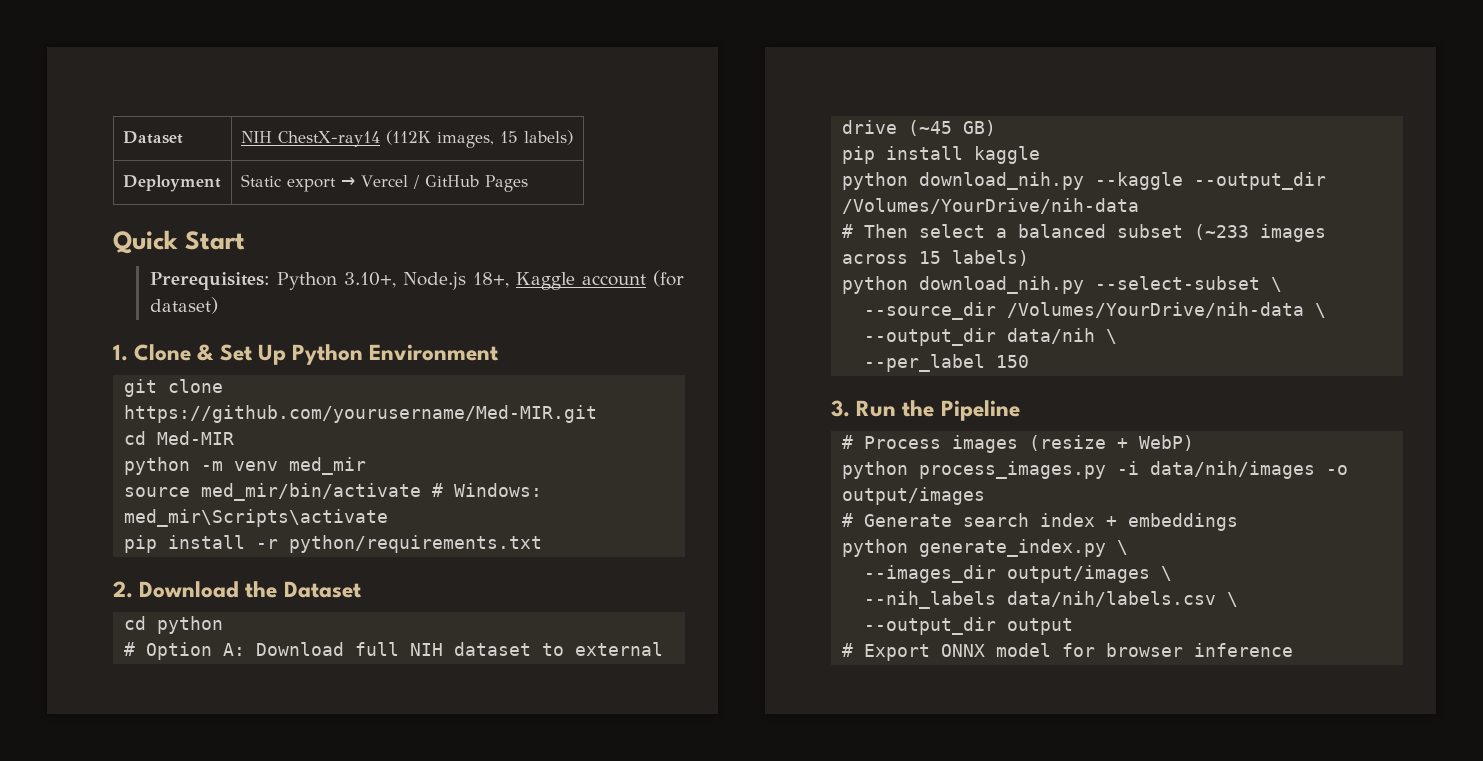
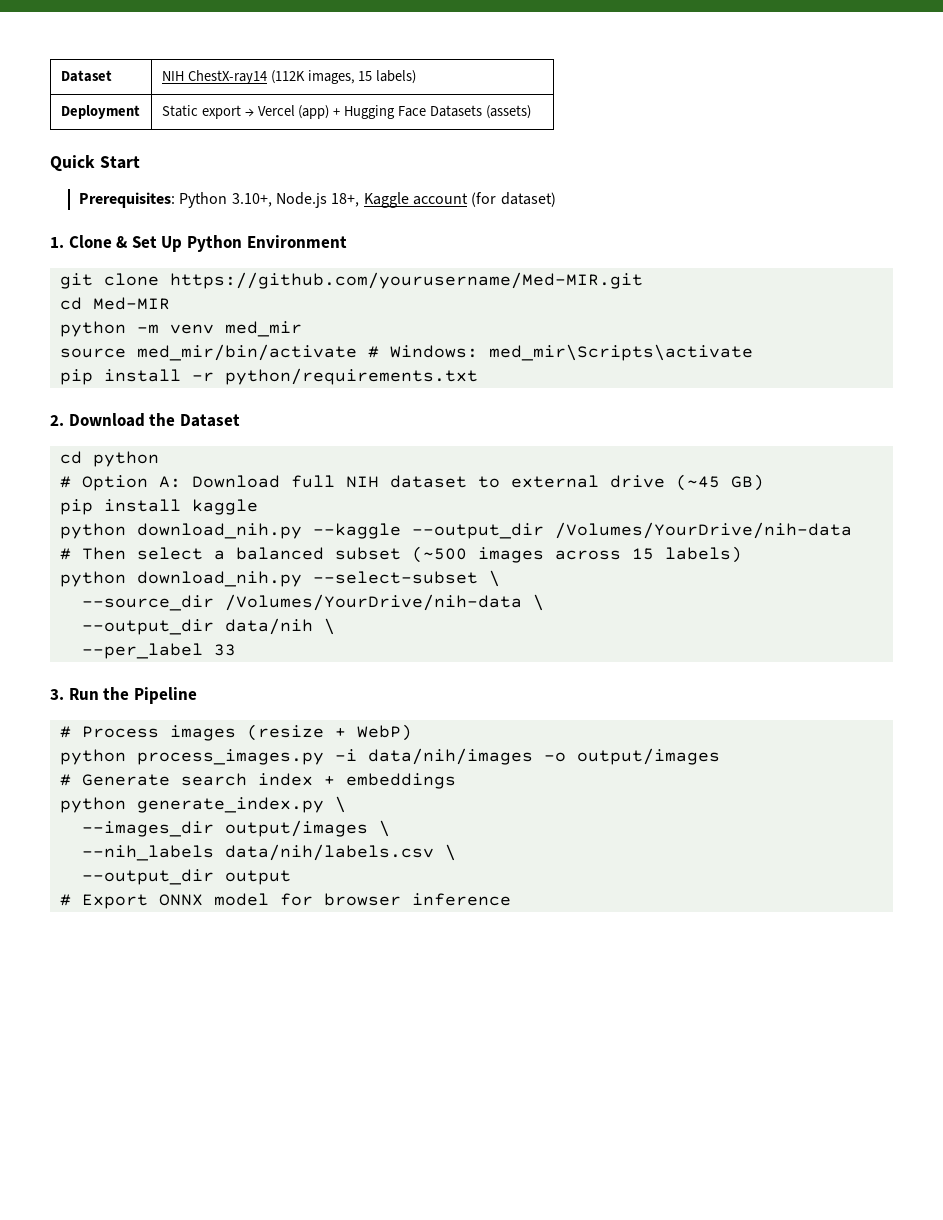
- Deployment | Static export → Vercel / GitHub Pages
+ Deployment | Static export → Vercel (app) + Hugging Face Datasets (assets)
- # Then select a balanced subset (~233 images across 15 labels)
+ # Then select a balanced subset (~500 images across 15 labels)
- --per_label 150
+ --per_label 33

